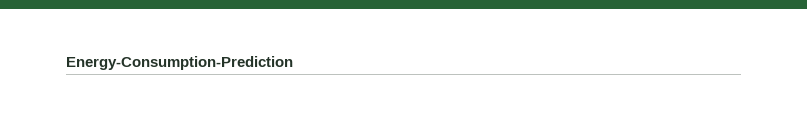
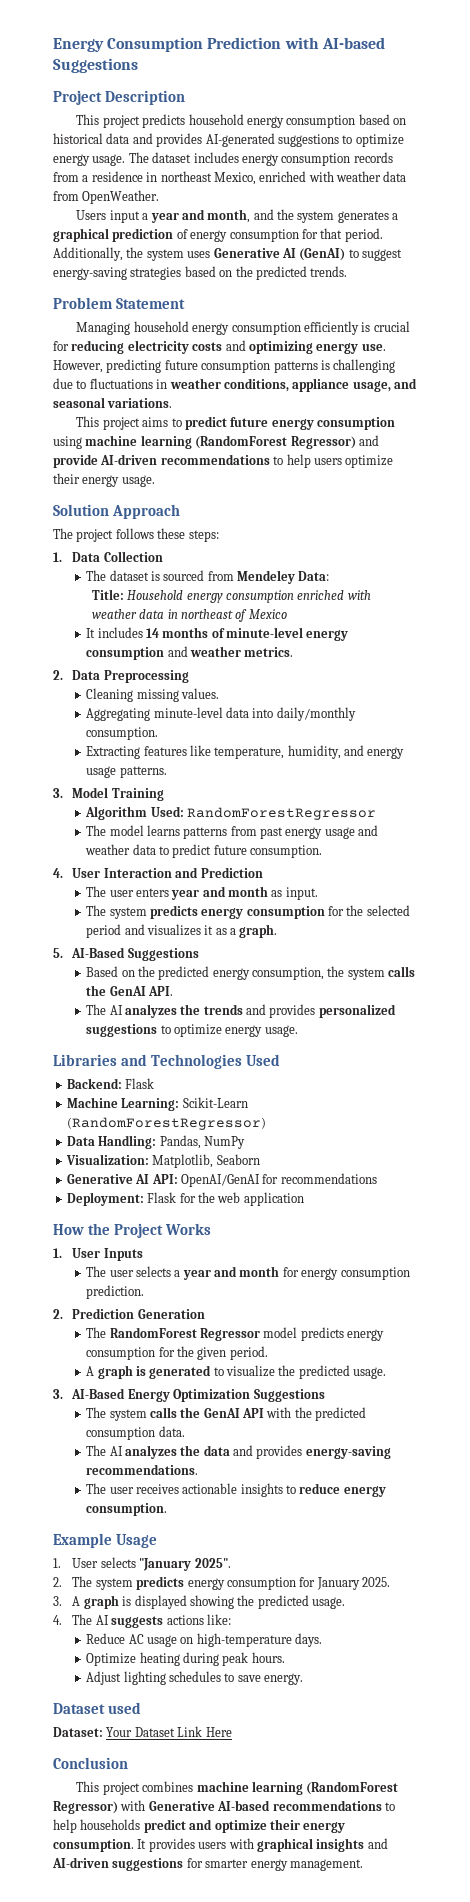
- Energy-Consumption-Prediction
+ Energy Consumption Prediction with AI-based Suggestions
+ Project Description
+ This project predicts household energy consumption based on historical data and provides AI-generated suggestions to optimize energy usage. The dataset includes energy consumption records from a residence in northeast Mexico, enriched with weather data from OpenWeather.
+ Users input a year and month, and the system generates a graphical prediction of energy consumption for that period. Additionally, the system uses Generative AI (GenAI) to suggest energy-saving strategies based on the predicted trends.
+ Problem Statement
+ Managing household energy consumption efficiently is crucial for reducing electricity costs and optimizing energy use. However, predicting future consumption patterns is challenging due to fluctuations in weather conditions, appliance usage, and seasonal variations.
+ This project aims to predict future energy consumption using machine learning (RandomForest Regressor) and provide AI-driven recommendations to help users optimize their energy usage.
+ Solution Approach
+ The project follows these steps:
+ 1. Data Collection
+ The dataset is sourced from Mendeley Data:
+ Title: Household energy consumption enriched with weather data in northeast of Mexico
+ It includes 14 months of minute-level energy consumption and weather metrics.
+ 2. Data Preprocessing
+ Cleaning missing values.
+ Aggregating minute-level data into daily/monthly consumption.
+ Extracting features like temperature, humidity, and energy usage patterns.
+ 3. Model Training
+ Algorithm Used: RandomForestRegressor
+ The model learns patterns from past energy usage and weather data to predict future consumption.
+ 4. User Interaction and Prediction
+ The user enters year and month as input.
+ The system predicts energy consumption for the selected period and visualizes it as a graph.
+ 5. AI-Based Suggestions
+ Based on the predicted energy consumption, the system calls the GenAI API.
+ The AI analyzes the trends and provides personalized suggestions to optimize energy usage.
+ Libraries and Technologies Used
+ Backend: Flask
+ Machine Learning: Scikit-Learn (RandomForestRegressor)
+ Data Handling: Pandas, NumPy
+ Visualization: Matplotlib, Seaborn
+ Generative AI API: OpenAI/GenAI for recommendations
+ Deployment: Flask for the web application
+ How the Project Works
+ 1. User Inputs
+ The user selects a year and month for energy consumption prediction.
+ 2. Prediction Generation
+ The RandomForest Regressor model predicts energy consumption for the given period.
+ A graph is generated to visualize the predicted usage.
+ 3. AI-Based Energy Optimization Suggestions
+ The system calls the GenAI API with the predicted consumption data.
+ The AI analyzes the data and provides energy-saving recommendations.
+ The user receives actionable insights to reduce energy consumption.
+ Example Usage
+ 1. User selects "January 2025".
+ 2. The system predicts energy consumption for January 2025.
+ 3. A graph is displayed showing the predicted usage.
+ 4. The AI suggests actions like:
+ Reduce AC usage on high-temperature days.
+ Optimize heating during peak hours.
+ Adjust lighting schedules to save energy.
+ Dataset used
+ Dataset: Your Dataset Link Here
+ Conclusion
+ This project combines machine learning (RandomForest Regressor) with Generative AI-based recommendations to help households predict and optimize their energy consumption. It provides users with graphical insights and AI-driven suggestions for smarter energy management.

